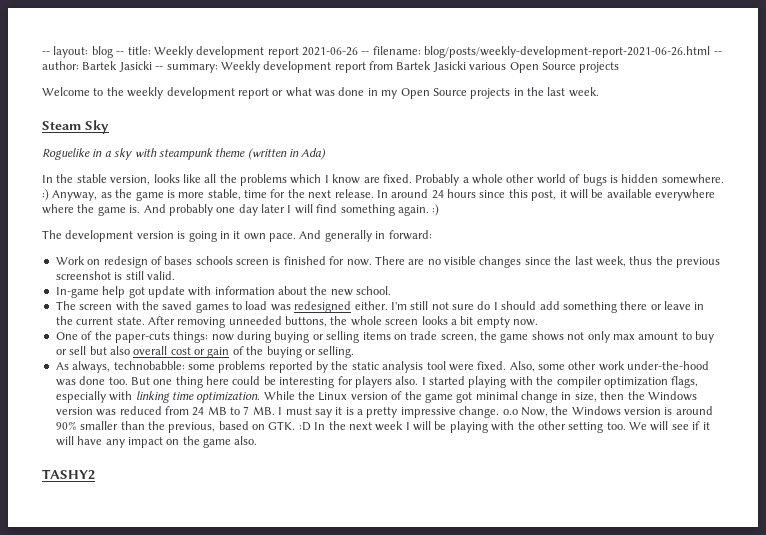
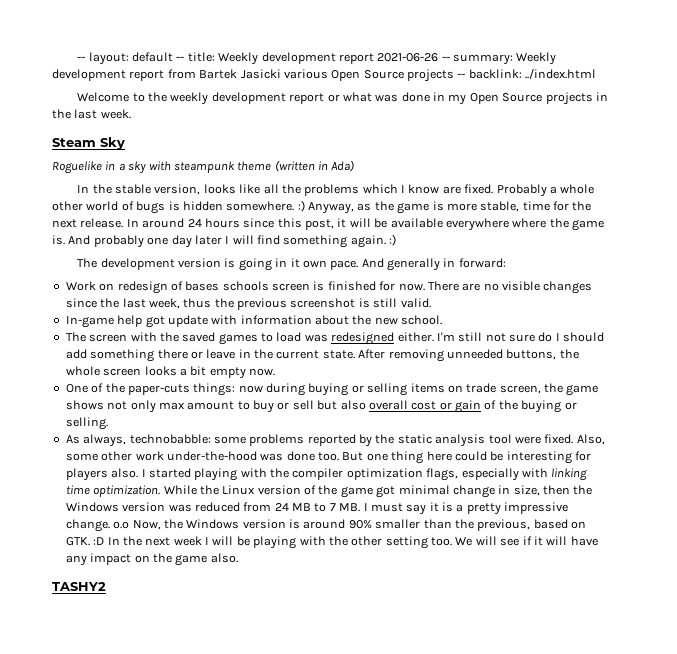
- -- layout: blog -- title: Weekly development report 2021-06-26 -- filename: blog/posts/weekly-development-report-2021-06-26.html -- author: Bartek Jasicki -- summary: Weekly development report from Bartek Jasicki various Open Source projects
+ -- layout: default -- title: Weekly development report 2021-06-26 -- summary: Weekly development report from Bartek Jasicki various Open Source projects -- backlink: ../index.html

